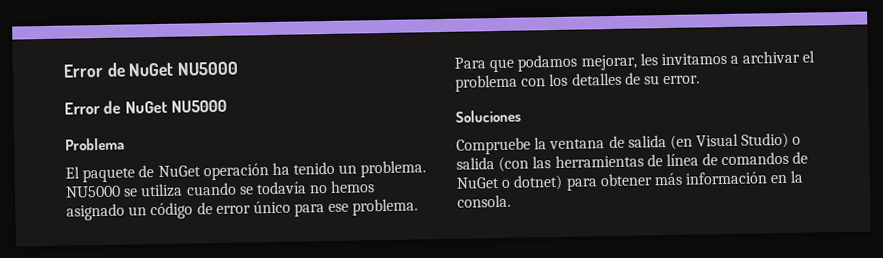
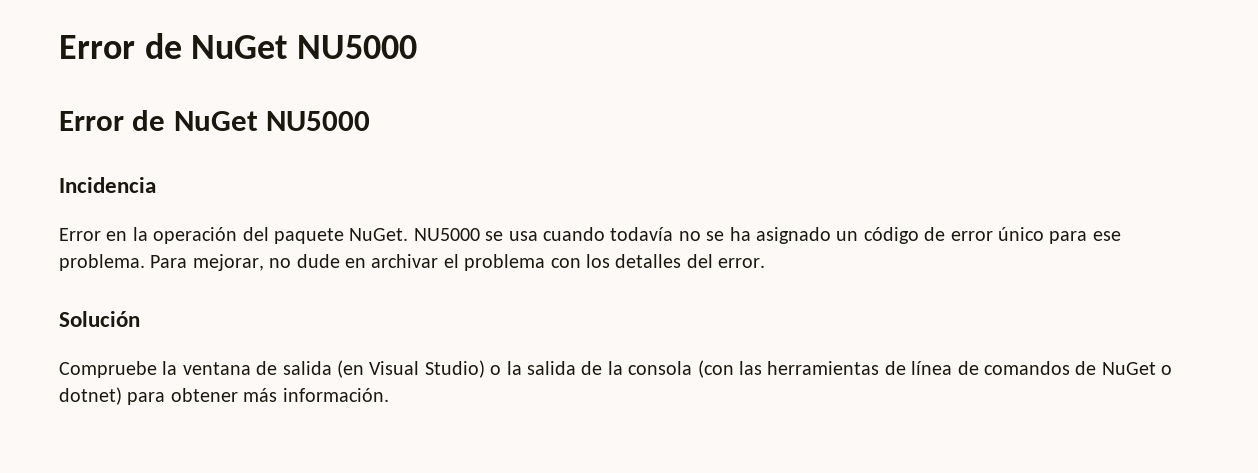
- Problema
- El paquete de NuGet operación ha tenido un problema. NU5000 se utiliza cuando se todavía no hemos asignado un código de error único para ese problema.
+ Incidencia
+ Error en la operación del paquete NuGet. NU5000 se usa cuando todavía no se ha asignado un código de error único para ese problema.
- Para que podamos mejorar, les invitamos a archivar el problema con los detalles de su error.
+ Para mejorar, no dude en archivar el problema con los detalles del error.
- Soluciones
+ Solución
- Compruebe la ventana de salida (en Visual Studio) o salida (con las herramientas de línea de comandos de NuGet o dotnet) para obtener más información en la consola.
+ Compruebe la ventana de salida (en Visual Studio) o la salida de la consola (con las herramientas de línea de comandos de NuGet o dotnet) para obtener más información.

